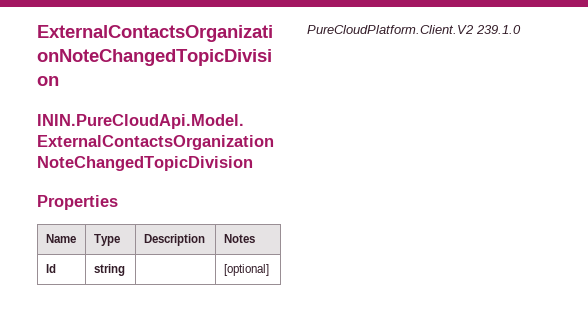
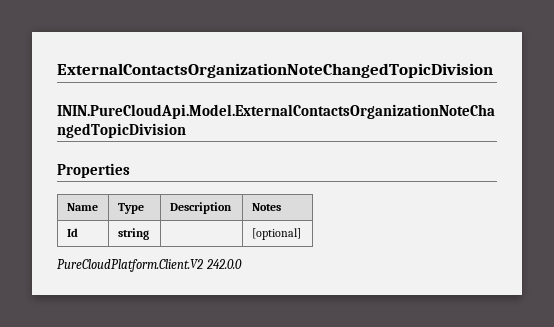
- PureCloudPlatform.Client.V2 239.1.0
+ PureCloudPlatform.Client.V2 242.0.0

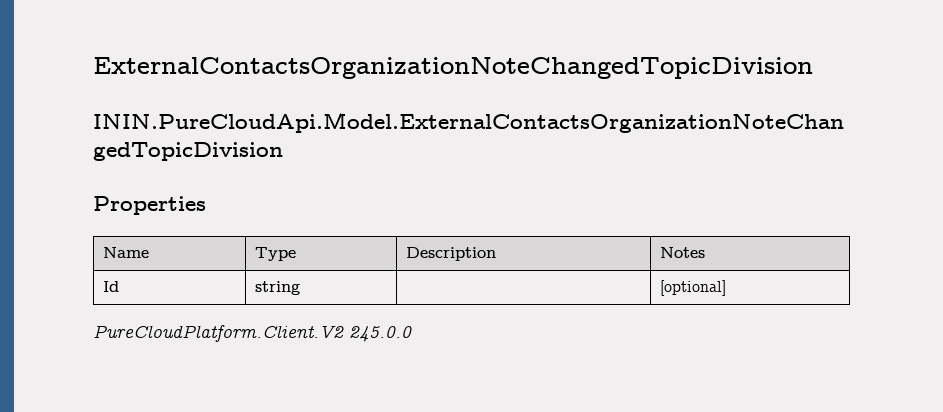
- PureCloudPlatform.Client.V2 242.0.0
+ PureCloudPlatform.Client.V2 245.0.0

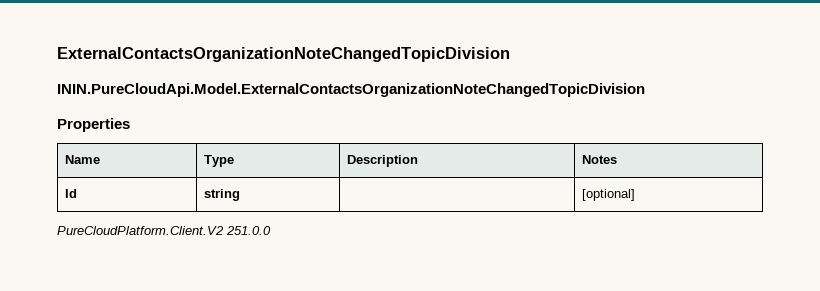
- PureCloudPlatform.Client.V2 245.0.0
+ PureCloudPlatform.Client.V2 251.0.0

